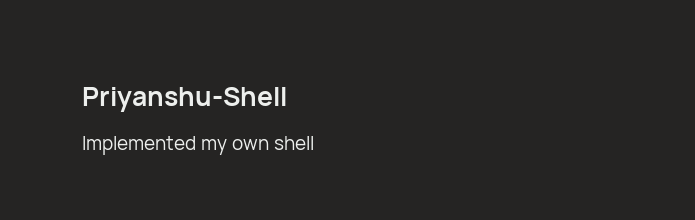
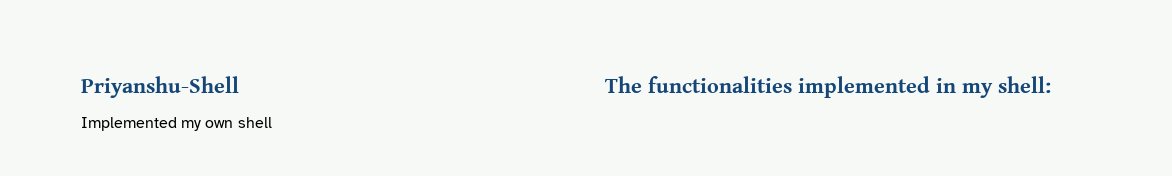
+ The functionalities implemented in my shell:

